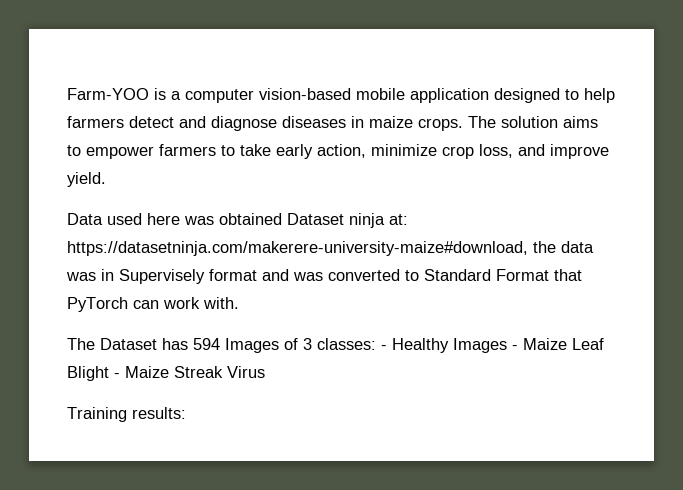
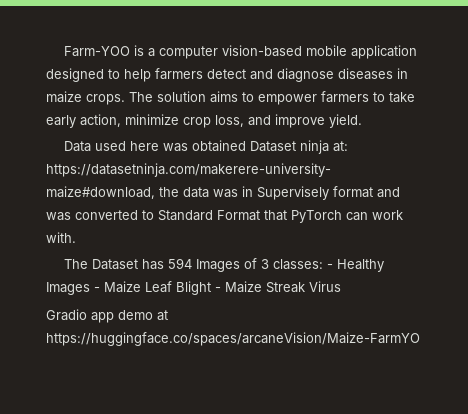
- Training results:
+ Gradio app demo at https://huggingface.co/spaces/arcaneVision/Maize-FarmYO

